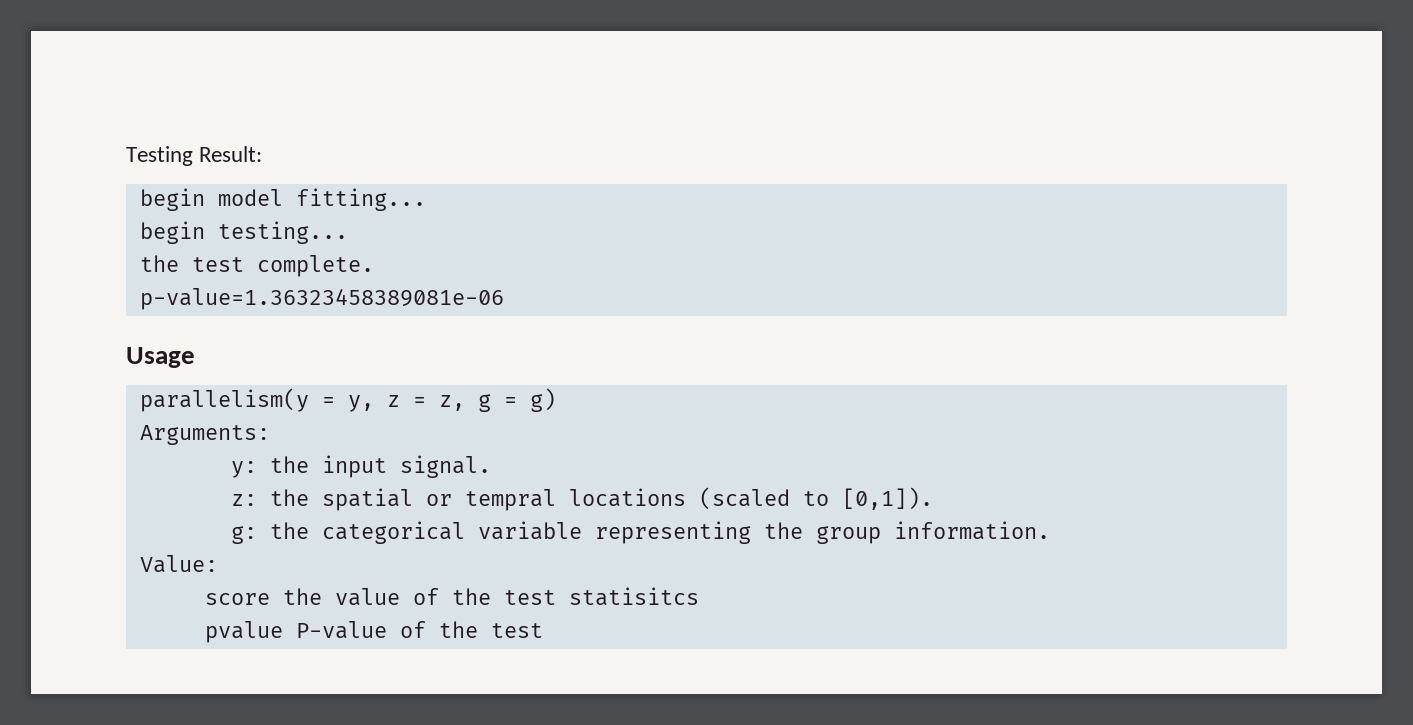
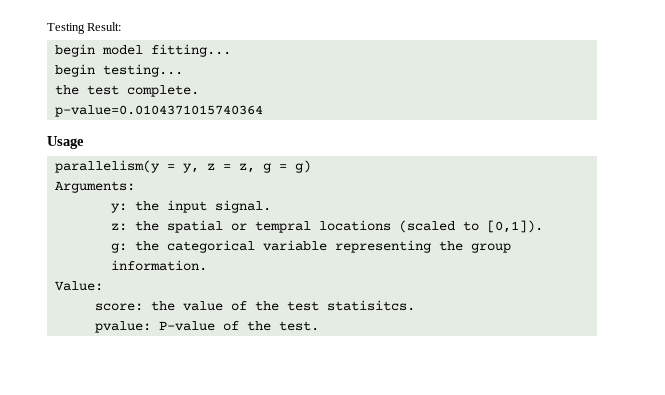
- p-value=1.36323458389081e-06
+ p-value=0.0104371015740364
- score the value of the test statisitcs
- pvalue P-value of the test
+ score: the value of the test statisitcs.
+ pvalue: P-value of the test.

